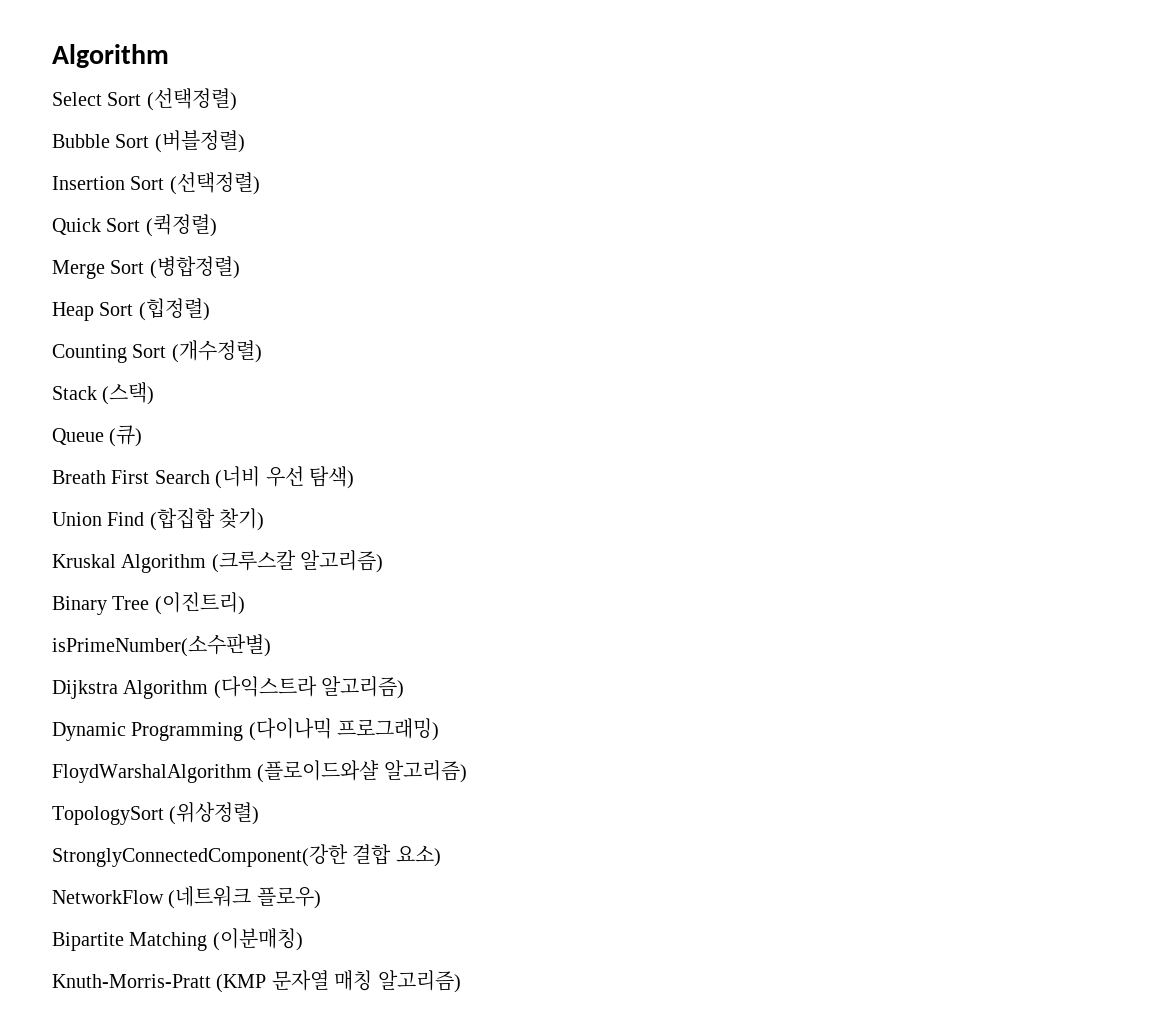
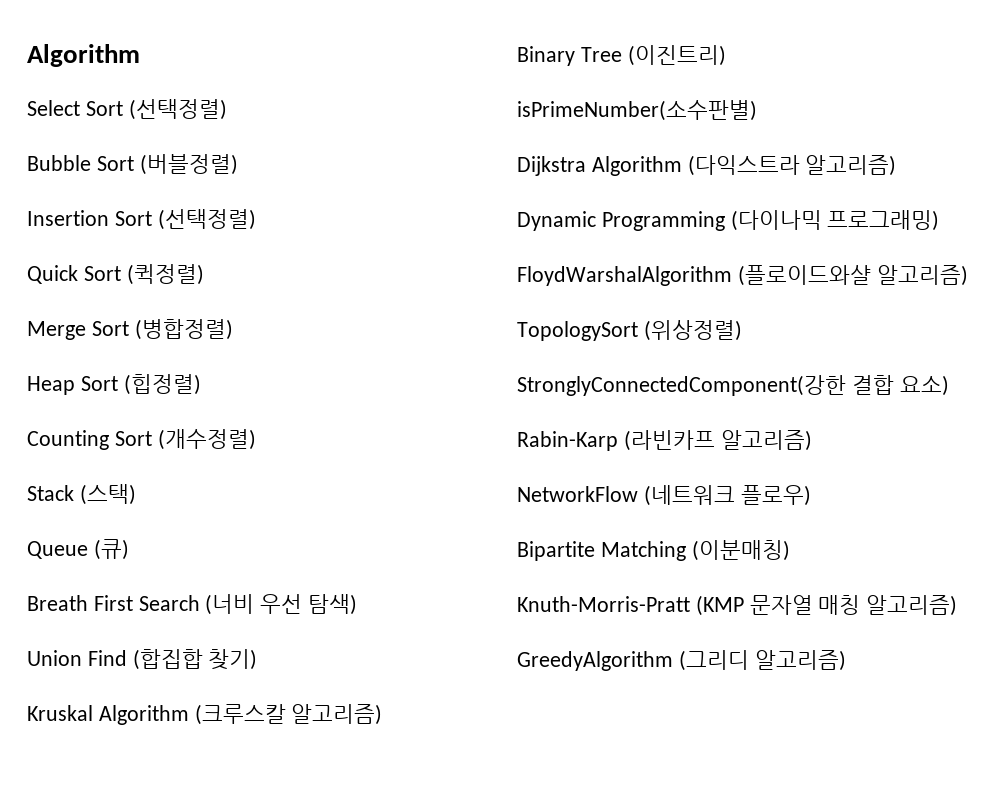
+ Rabin-Karp (라빈카프 알고리즘)
+ GreedyAlgorithm (그리디 알고리즘)

